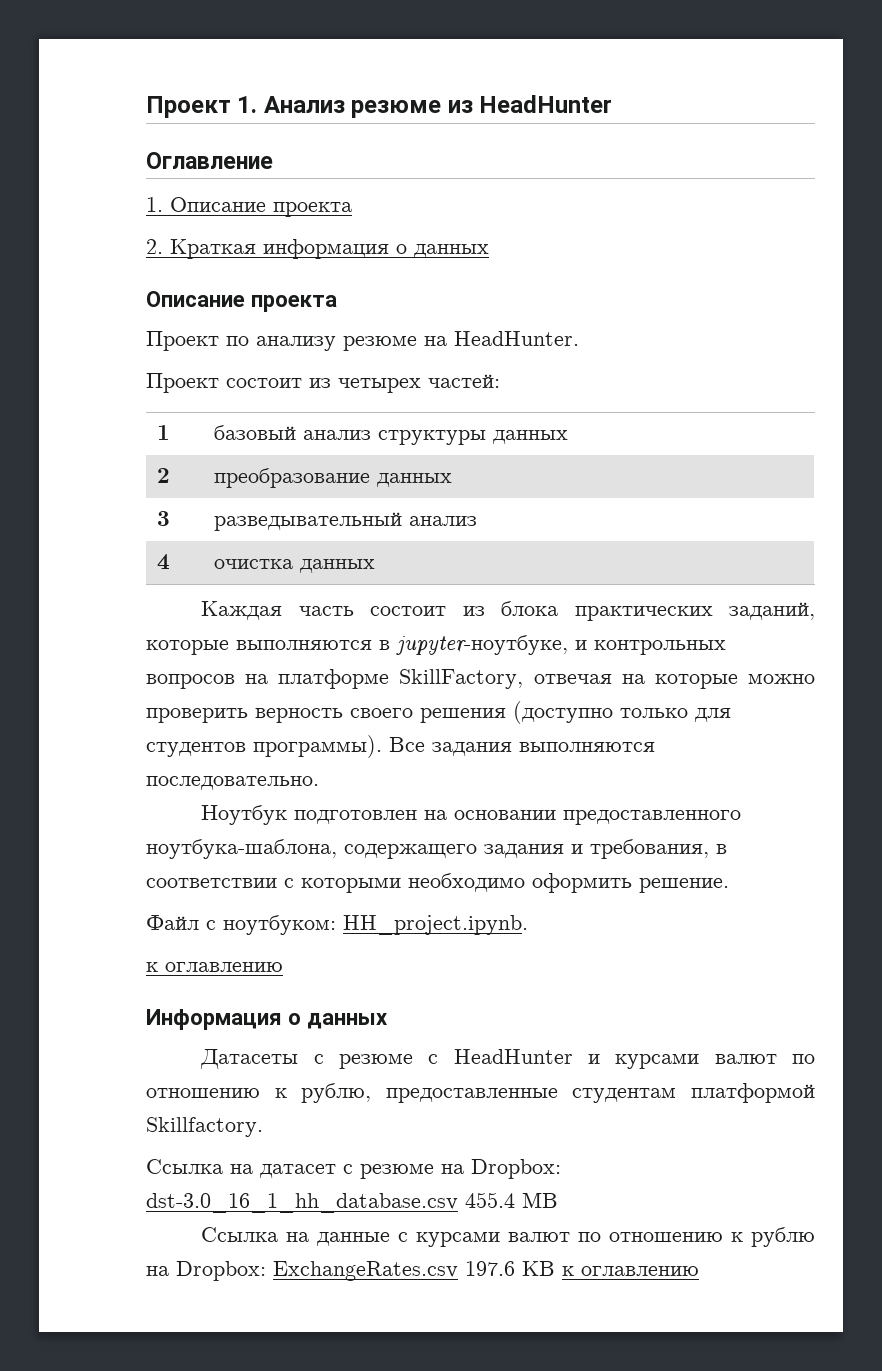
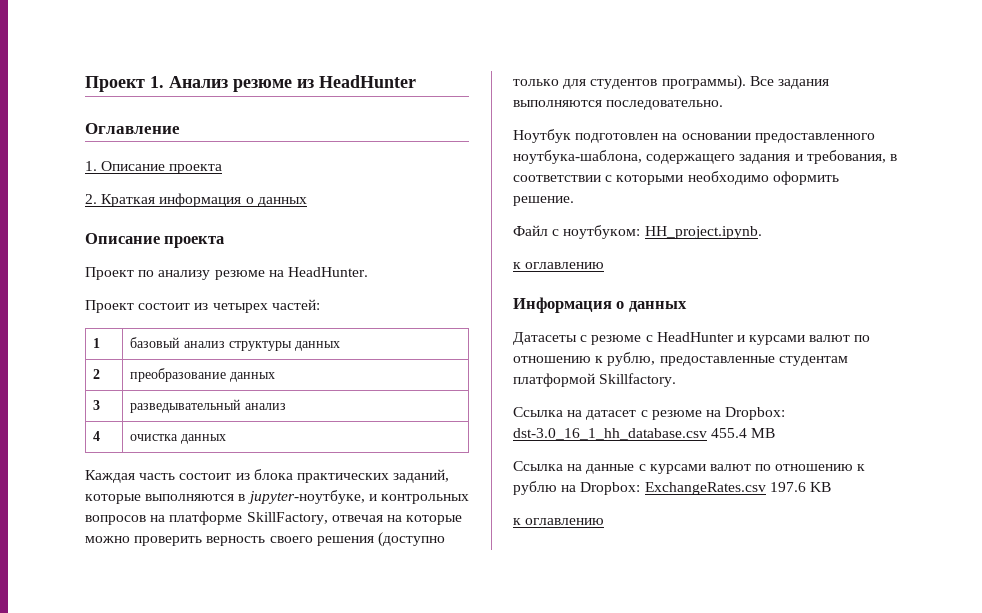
- Ссылка на данные с курсами валют по отношению к рублю на Dropbox: ExchangeRates.csv 197.6 KB к оглавлению
+ Ссылка на данные с курсами валют по отношению к рублю на Dropbox: ExchangeRates.csv 197.6 KB
+ к оглавлению

